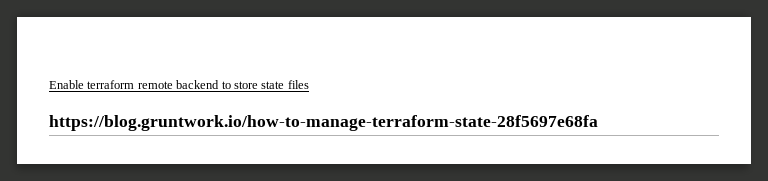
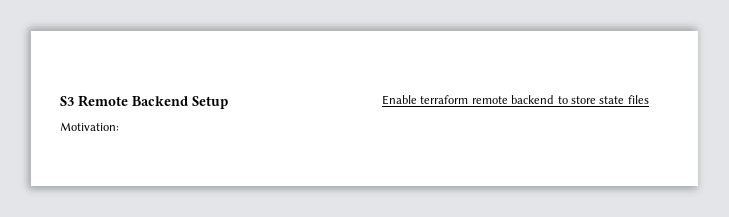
+ S3 Remote Backend Setup
+ Motivation:
- https://blog.gruntwork.io/how-to-manage-terraform-state-28f5697e68fa

